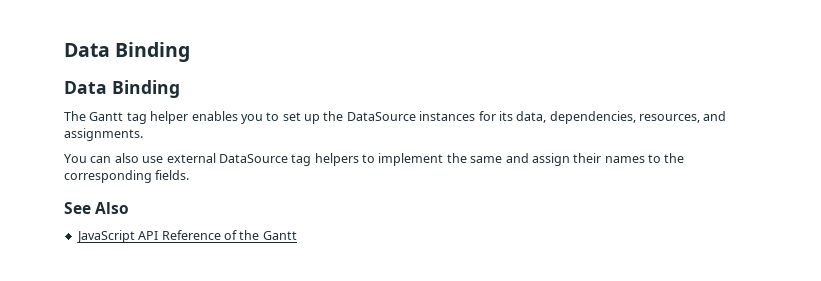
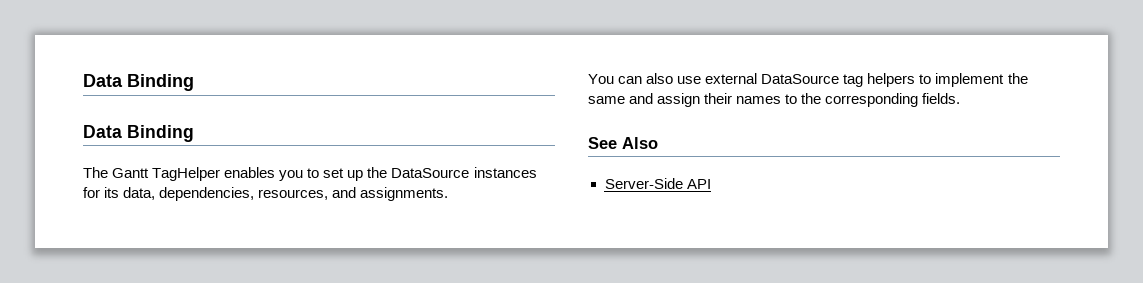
- The Gantt tag helper enables you to set up the DataSource instances for its data, dependencies, resources, and assignments.
+ The Gantt TagHelper enables you to set up the DataSource instances for its data, dependencies, resources, and assignments.
- JavaScript API Reference of the Gantt
+ Server-Side API

